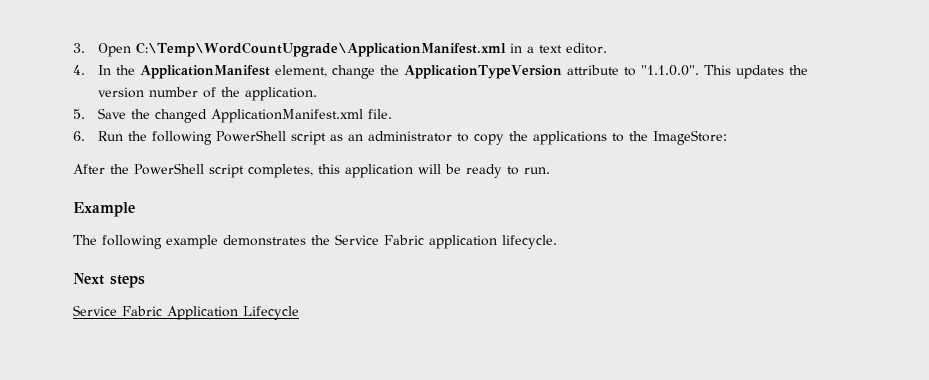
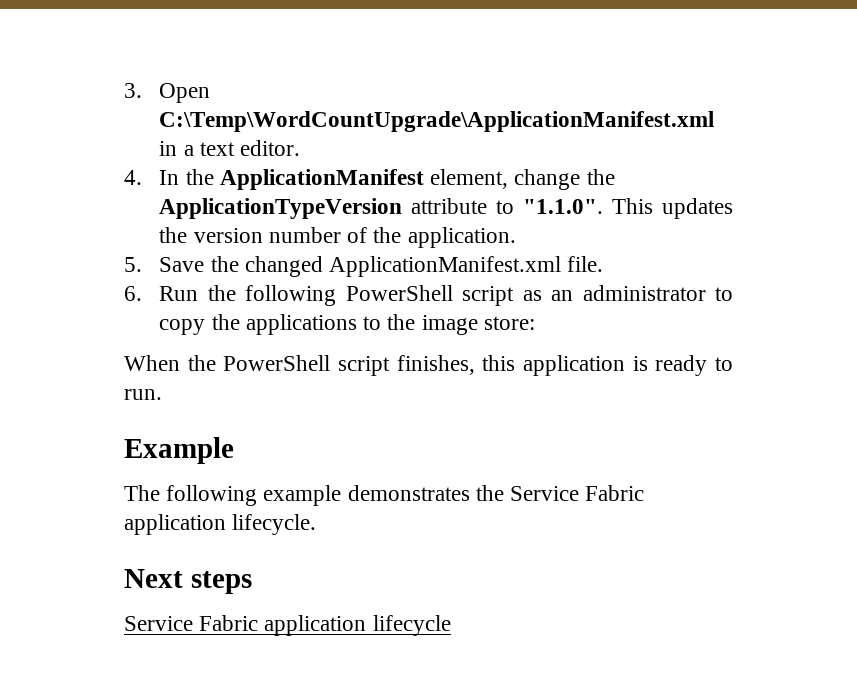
- 4. In the ApplicationManifest element, change the ApplicationTypeVersion attribute to "1.1.0.0". This updates the version number of the application.
+ 4. In the ApplicationManifest element, change the ApplicationTypeVersion attribute to "1.1.0". This updates the version number of the application.
- 6. Run the following PowerShell script as an administrator to copy the applications to the ImageStore:
- After the PowerShell script completes, this application will be ready to run.
+ 6. Run the following PowerShell script as an administrator to copy the applications to the image store:
+ When the PowerShell script finishes, this application is ready to run.
- Service Fabric Application Lifecycle
+ Service Fabric application lifecycle

